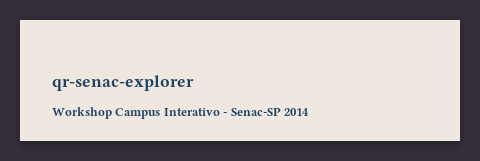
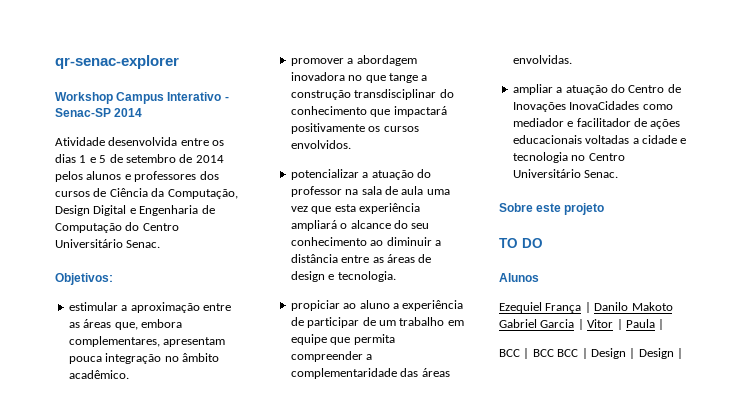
+ Atividade desenvolvida entre os dias 1 e 5 de setembro de 2014 pelos alunos e professores dos cursos de Ciência da Computação, Design Digital e Engenharia de Computação do Centro Universitário Senac.
+ Objetivos:
+ estimular a aproximação entre as áreas que, embora complementares, apresentam pouca integração no âmbito acadêmico.
+ promover a abordagem inovadora no que tange a construção transdisciplinar do conhecimento que impactará positivamente os cursos envolvidos.
+ potencializar a atuação do professor na sala de aula uma vez que esta experiência ampliará o alcance do seu conhecimento ao diminuir a distância entre as áreas de design e tecnologia.
+ propiciar ao aluno a experiência de participar de um trabalho em equipe que permita compreender a complementaridade das áreas envolvidas.
+ ampliar a atuação do Centro de Inovações InovaCidades como mediador e facilitador de ações educacionais voltadas a cidade e tecnologia no Centro Universitário Senac.
+ Sobre este projeto
+ TO DO
+ Alunos
+ Ezequiel França | Danilo Makoto Gabriel Garcia | Vitor | Paula |
+ BCC | BCC BCC | Design | Design |

